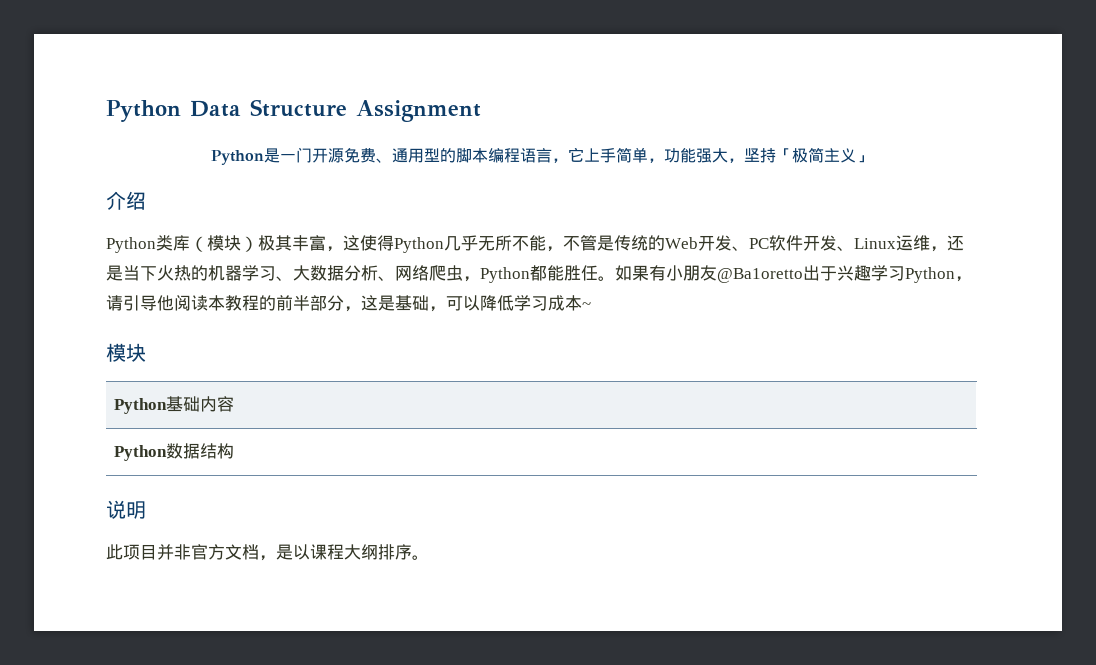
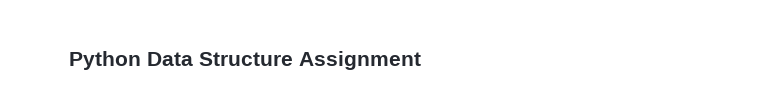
- Python是一门开源免费、通用型的脚本编程语言，它上手简单，功能强大，坚持「极简主义」
- 介绍
- Python类库（模块）极其丰富，这使得Python几乎无所不能，不管是传统的Web开发、PC软件开发、Linux运维，还是当下火热的机器学习、大数据分析、网络爬虫，Python都能胜任。如果有小朋友@Ba1oretto出于兴趣学习Python，请引导他阅读本教程的前半部分，这是基础，可以降低学习成本~
- 模块
- Python基础内容
- Python数据结构
- 说明
- 此项目并非官方文档，是以课程大纲排序。

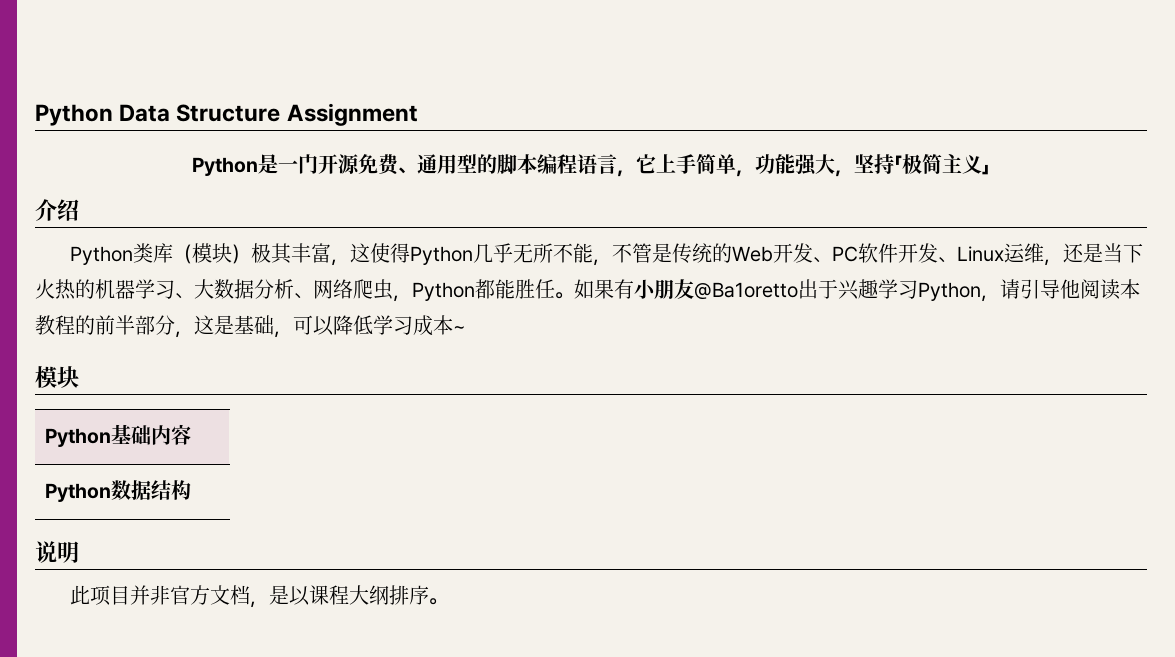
+ Python是一门开源免费、通用型的脚本编程语言，它上手简单，功能强大，坚持「极简主义」
+ 介绍
+ Python类库（模块）极其丰富，这使得Python几乎无所不能，不管是传统的Web开发、PC软件开发、Linux运维，还是当下火热的机器学习、大数据分析、网络爬虫，Python都能胜任。如果有小朋友@Ba1oretto出于兴趣学习Python，请引导他阅读本教程的前半部分，这是基础，可以降低学习成本~
+ 模块
+ Python基础内容
+ Python数据结构
+ 说明
+ 此项目并非官方文档，是以课程大纲排序。

